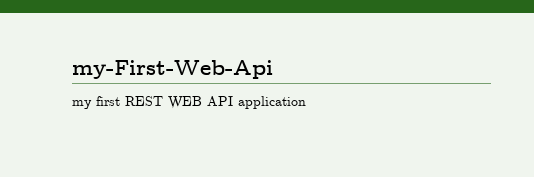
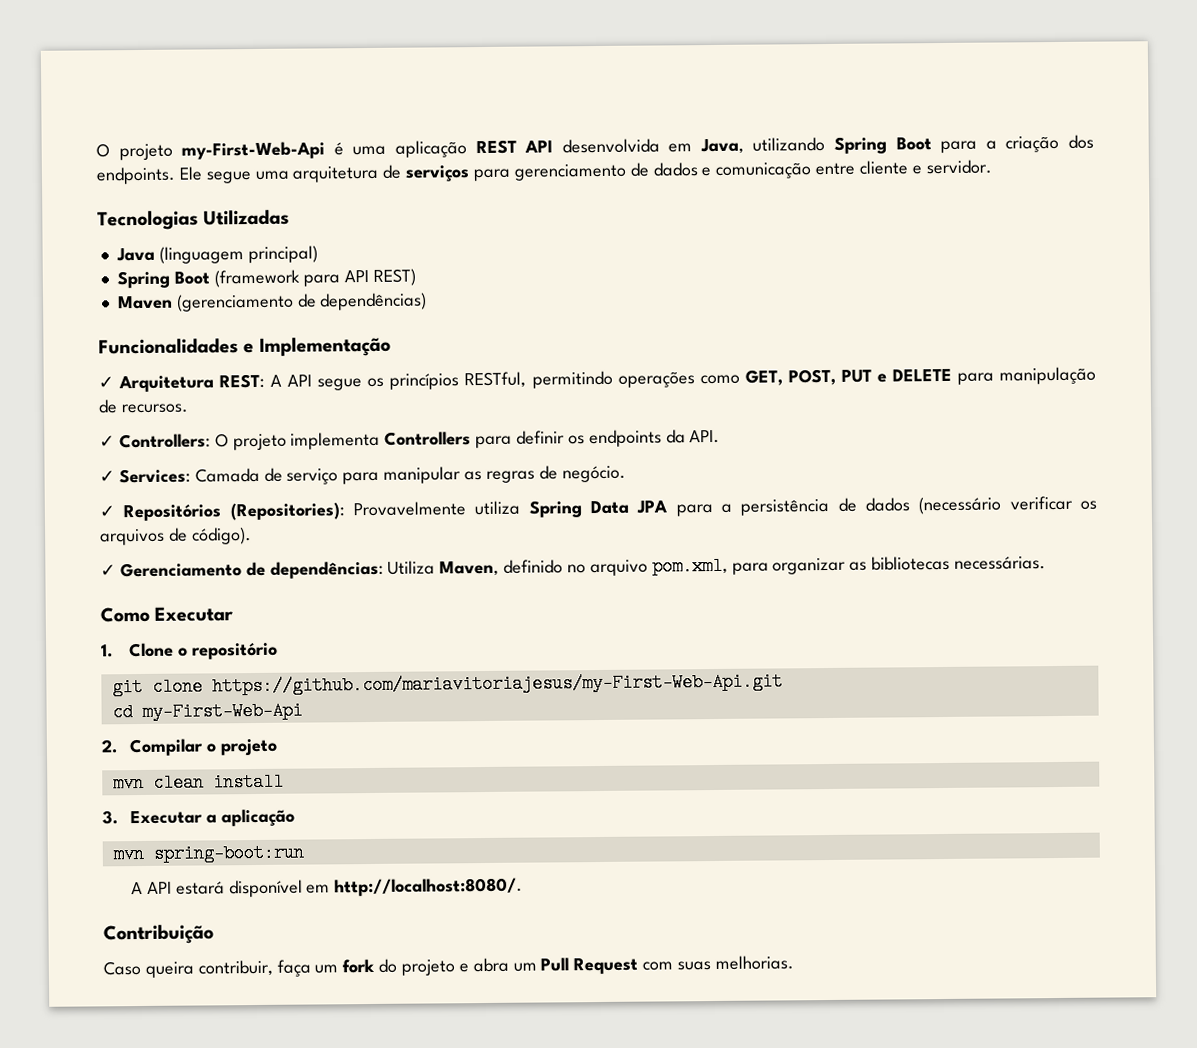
- my-First-Web-Api
- my first REST WEB API application
+ O projeto my-First-Web-Api é uma aplicação REST API desenvolvida em Java, utilizando Spring Boot para a criação dos endpoints. Ele segue uma arquitetura de serviços para gerenciamento de dados e comunicação entre cliente e servidor.
+ Tecnologias Utilizadas
+ Java (linguagem principal)
+ Spring Boot (framework para API REST)
+ Maven (gerenciamento de dependências)
+ Funcionalidades e Implementação
+ ✓ Arquitetura REST: A API segue os princípios RESTful, permitindo operações como GET, POST, PUT e DELETE para manipulação de recursos.
+ ✓ Controllers: O projeto implementa Controllers para definir os endpoints da API.
+ ✓ Services: Camada de serviço para manipular as regras de negócio.
+ ✓ Repositórios (Repositories): Provavelmente utiliza Spring Data JPA para a persistência de dados (necessário verificar os arquivos de código).
+ ✓ Gerenciamento de dependências: Utiliza Maven, definido no arquivo pom.xml, para organizar as bibliotecas necessárias.
+ Como Executar
+ 1. Clone o repositório
+ git clone https://github.com/mariavitoriajesus/my-First-Web-Api.git
+ cd my-First-Web-Api
+ 2. Compilar o projeto
+ mvn clean install
+ 3. Executar a aplicação
+ mvn spring-boot:run
+ A API estará disponível em http://localhost:8080/.
+ Contribuição
+ Caso queira contribuir, faça um fork do projeto e abra um Pull Request com suas melhorias.

